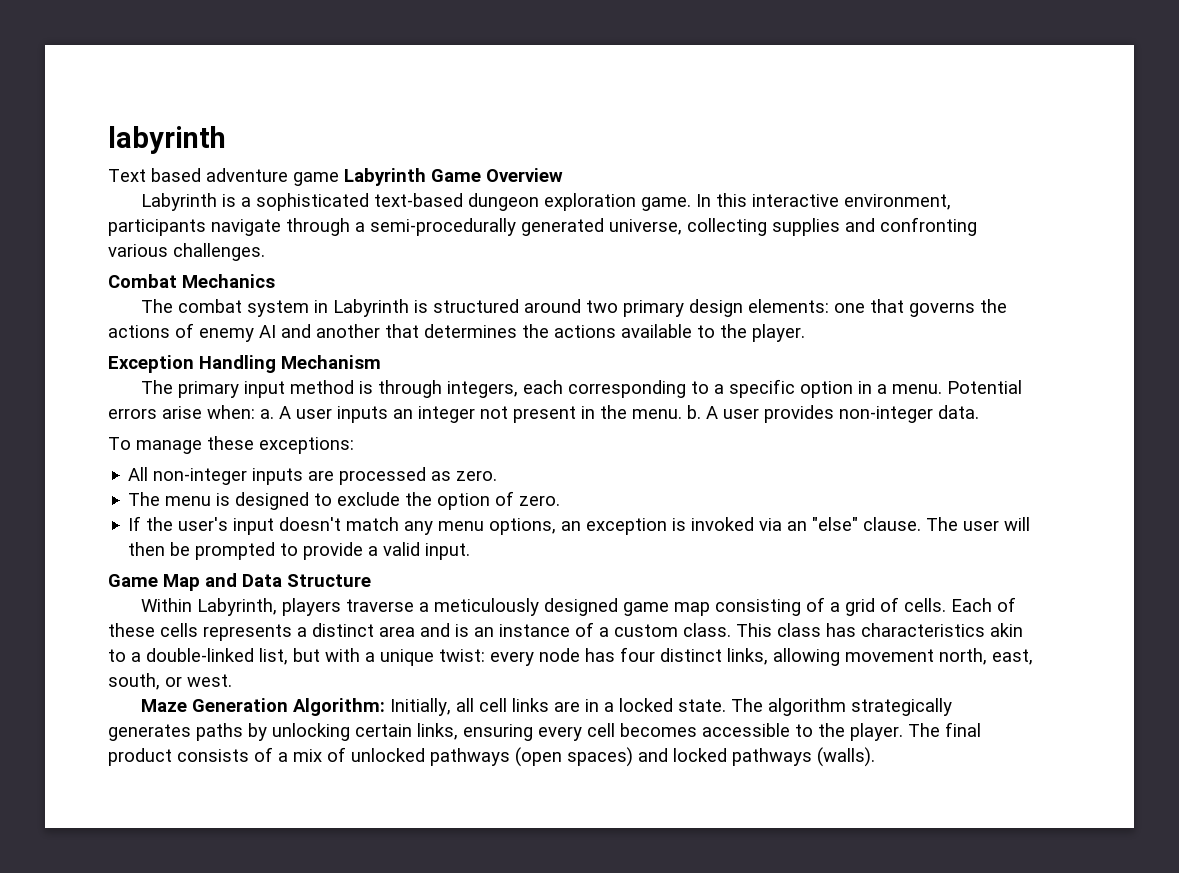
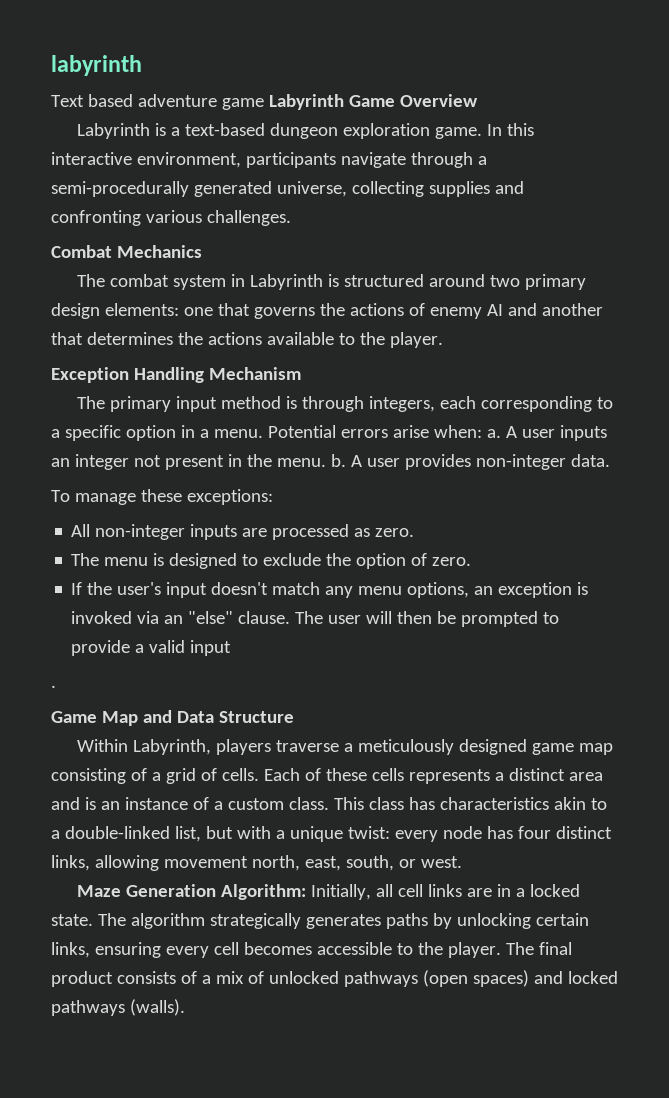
- Labyrinth is a sophisticated text-based dungeon exploration game.
+ Labyrinth is a text-based dungeon exploration game.
- The user will then be prompted to provide a valid input.
+ The user will then be prompted to provide a valid input
+ .

